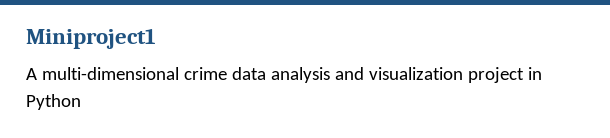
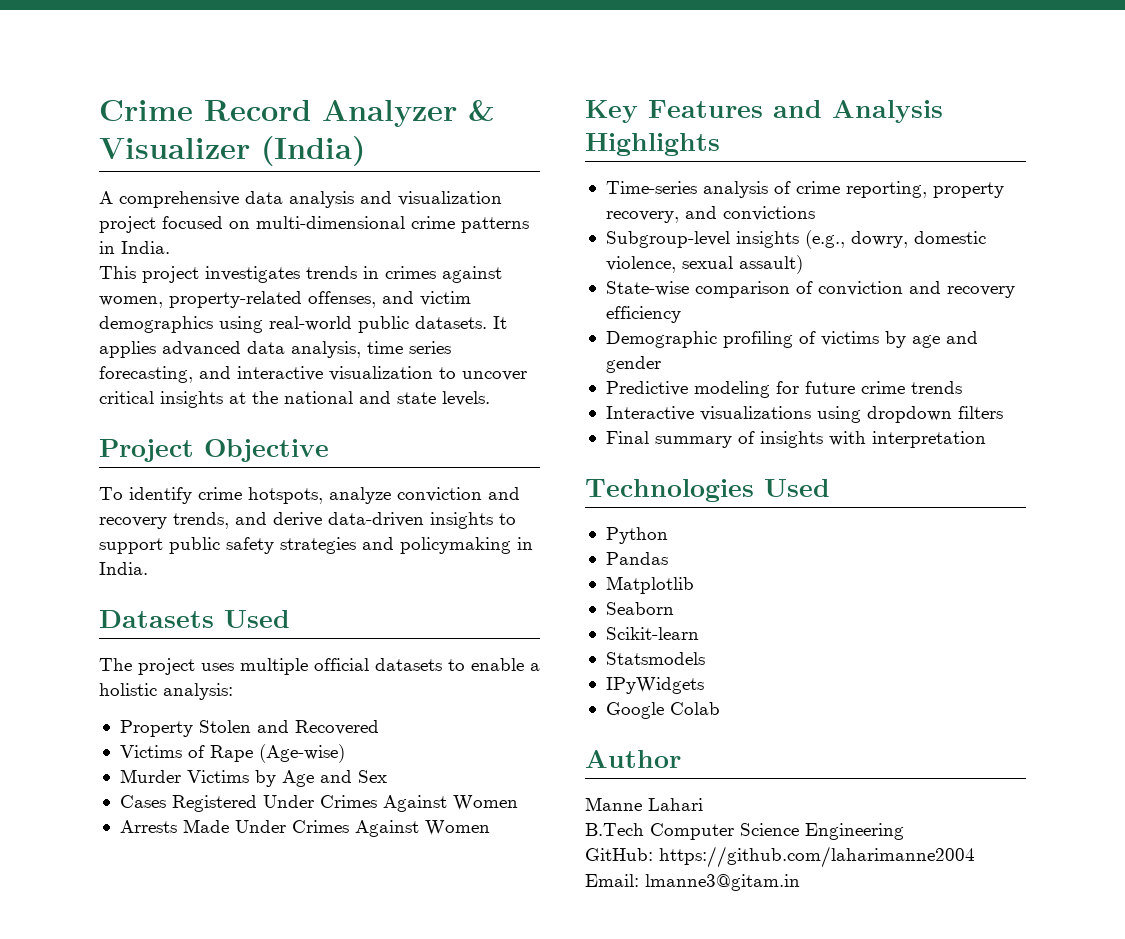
- Miniproject1
+ Crime Record Analyzer & Visualizer (India)
- A multi-dimensional crime data analysis and visualization project in Python
+ A comprehensive data analysis and visualization project focused on multi-dimensional crime patterns in India.
+ This project investigates trends in crimes against women, property-related offenses, and victim demographics using real-world public datasets. It applies advanced data analysis, time series forecasting, and interactive visualization to uncover critical insights at the national and state levels.
+ Project Objective
+ To identify crime hotspots, analyze conviction and recovery trends, and derive data-driven insights to support public safety strategies and policymaking in India.
+ Datasets Used
+ The project uses multiple official datasets to enable a holistic analysis:
+ Property Stolen and Recovered
+ Victims of Rape (Age-wise)
+ Murder Victims by Age and Sex
+ Cases Registered Under Crimes Against Women
+ Arrests Made Under Crimes Against Women
+ Key Features and Analysis Highlights
+ Time-series analysis of crime reporting, property recovery, and convictions
+ Subgroup-level insights (e.g., dowry, domestic violence, sexual assault)
+ State-wise comparison of conviction and recovery efficiency
+ Demographic profiling of victims by age and gender
+ Predictive modeling for future crime trends
+ Interactive visualizations using dropdown filters
+ Final summary of insights with interpretation
+ Technologies Used
+ Python
+ Pandas
+ Matplotlib
+ Seaborn
+ Scikit-learn
+ Statsmodels
+ IPyWidgets
+ Google Colab
+ Author
+ Manne Lahari
+ B.Tech Computer Science Engineering
+ GitHub: https://github.com/laharimanne2004 Email: lmanne3@gitam.in

